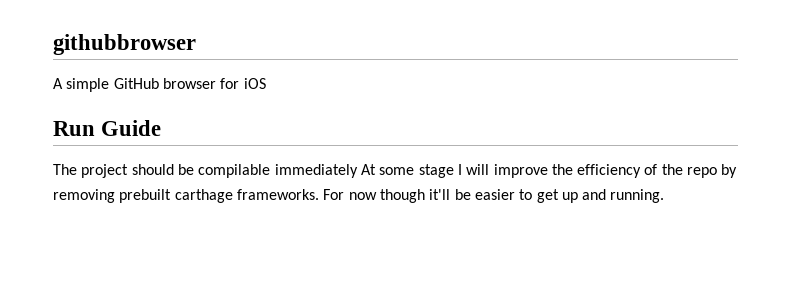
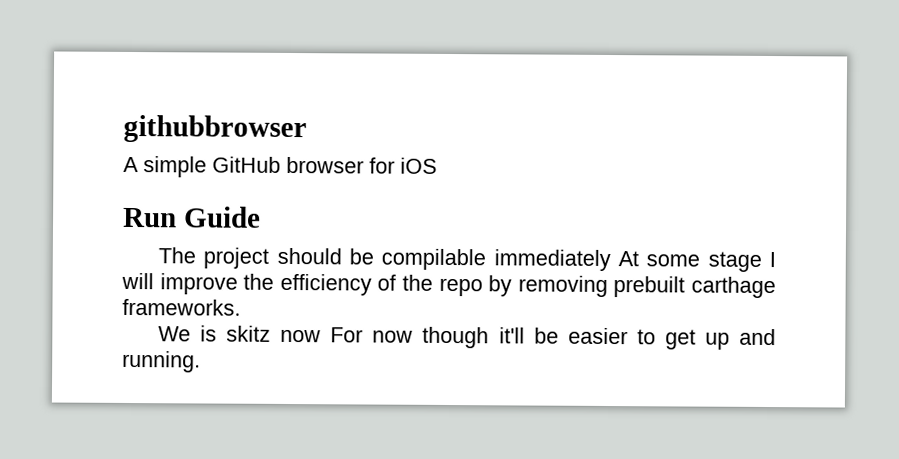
- The project should be compilable immediately At some stage I will improve the efficiency of the repo by removing prebuilt carthage frameworks. For now though it'll be easier to get up and running.
+ The project should be compilable immediately At some stage I will improve the efficiency of the repo by removing prebuilt carthage frameworks.
+ We is skitz now For now though it'll be easier to get up and running.

